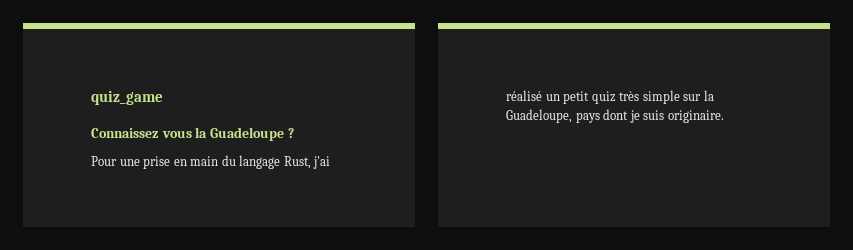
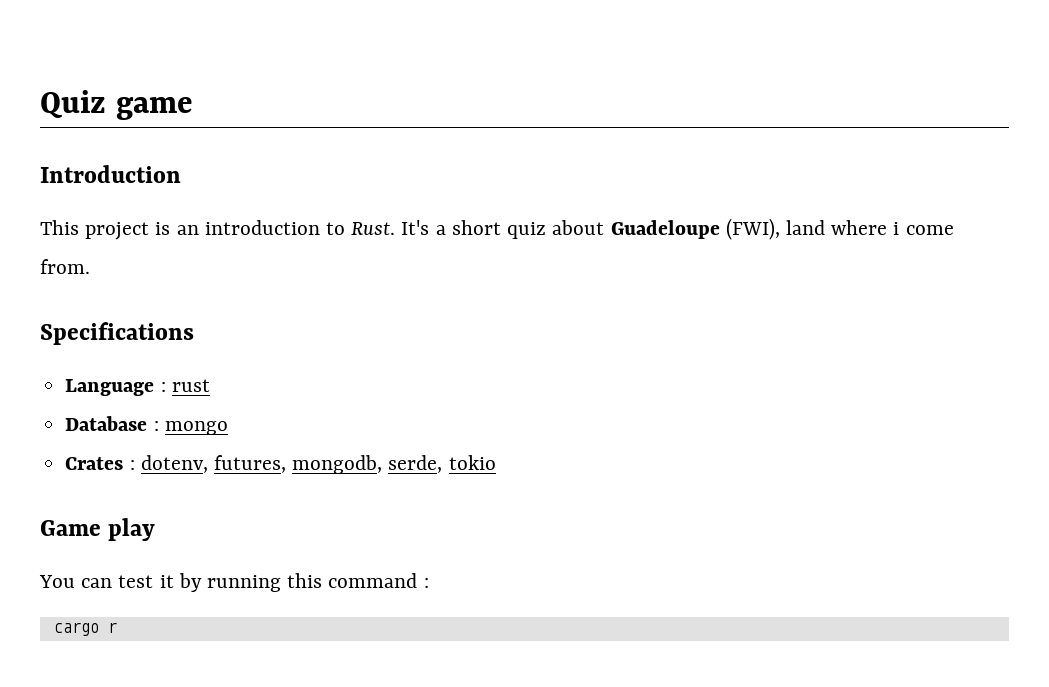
- quiz_game
- Connaissez vous la Guadeloupe ?
- Pour une prise en main du langage Rust, j'ai réalisé un petit quiz très simple sur la Guadeloupe, pays dont je suis originaire.
+ Quiz game
+ Introduction
+ This project is an introduction to Rust. It's a short quiz about Guadeloupe (FWI), land where i come from.
+ Specifications
+ Language : rust
+ Database : mongo
+ Crates : dotenv, futures, mongodb, serde, tokio
+ Game play
+ You can test it by running this command :
+ cargo r

